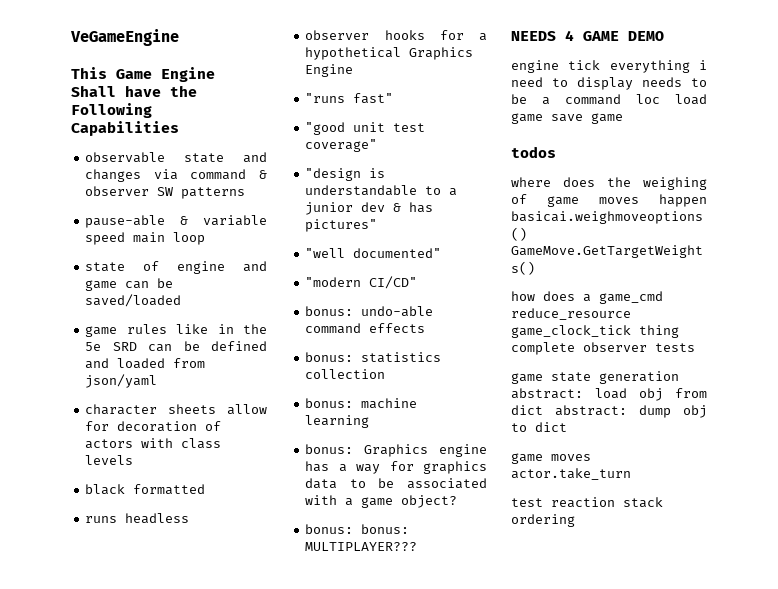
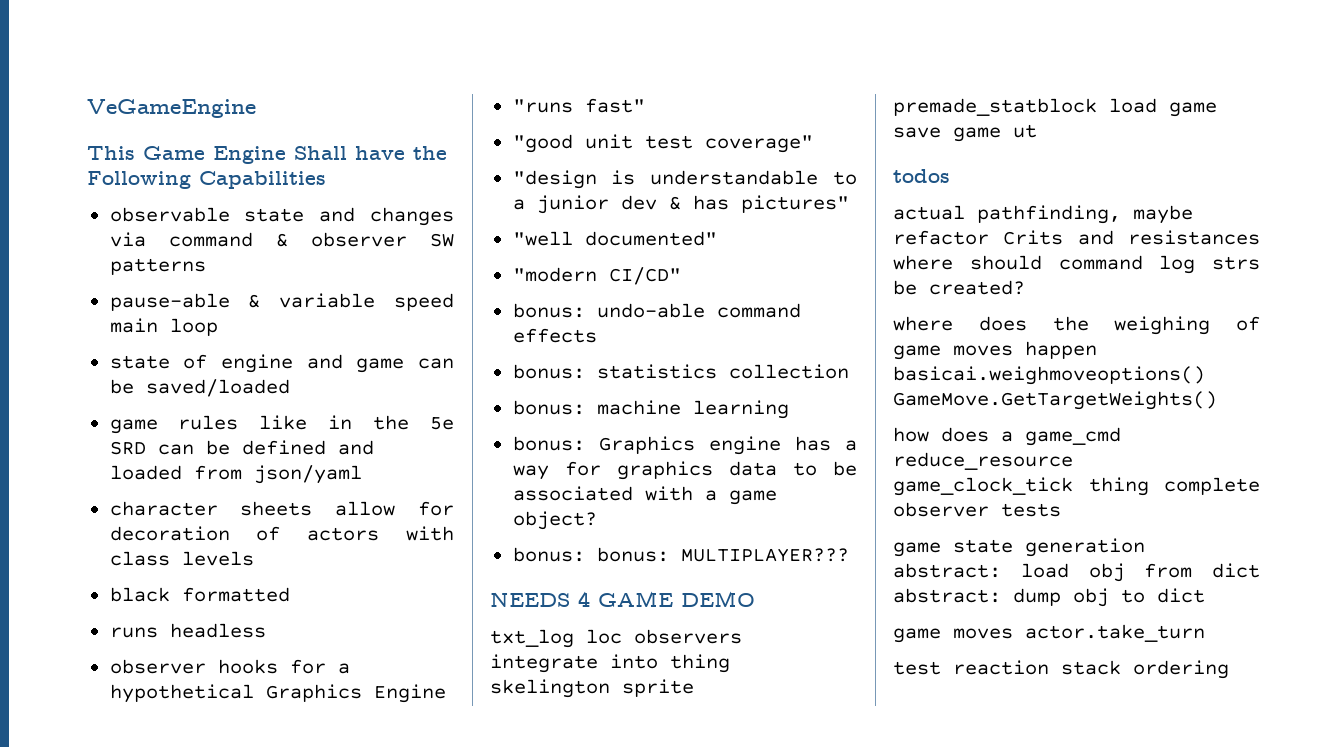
- engine tick everything i need to display needs to be a command loc load game save game
+ txt_log loc observers integrate into thing skelington sprite premade_statblock load game save game ut
+ actual pathfinding, maybe refactor Crits and resistances where should command log strs be created?

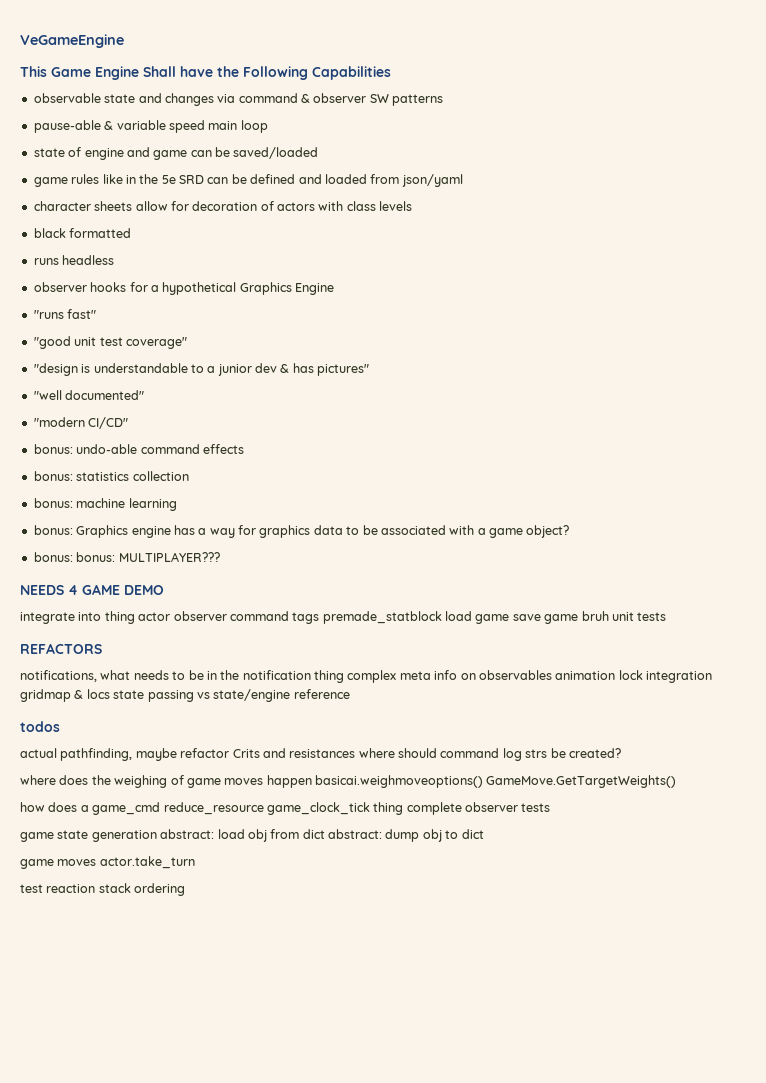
- txt_log loc observers integrate into thing skelington sprite premade_statblock load game save game ut
+ integrate into thing actor observer command tags premade_statblock load game save game bruh unit tests
+ REFACTORS
+ notifications, what needs to be in the notification thing complex meta info on observables animation lock integration gridmap & locs state passing vs state/engine reference

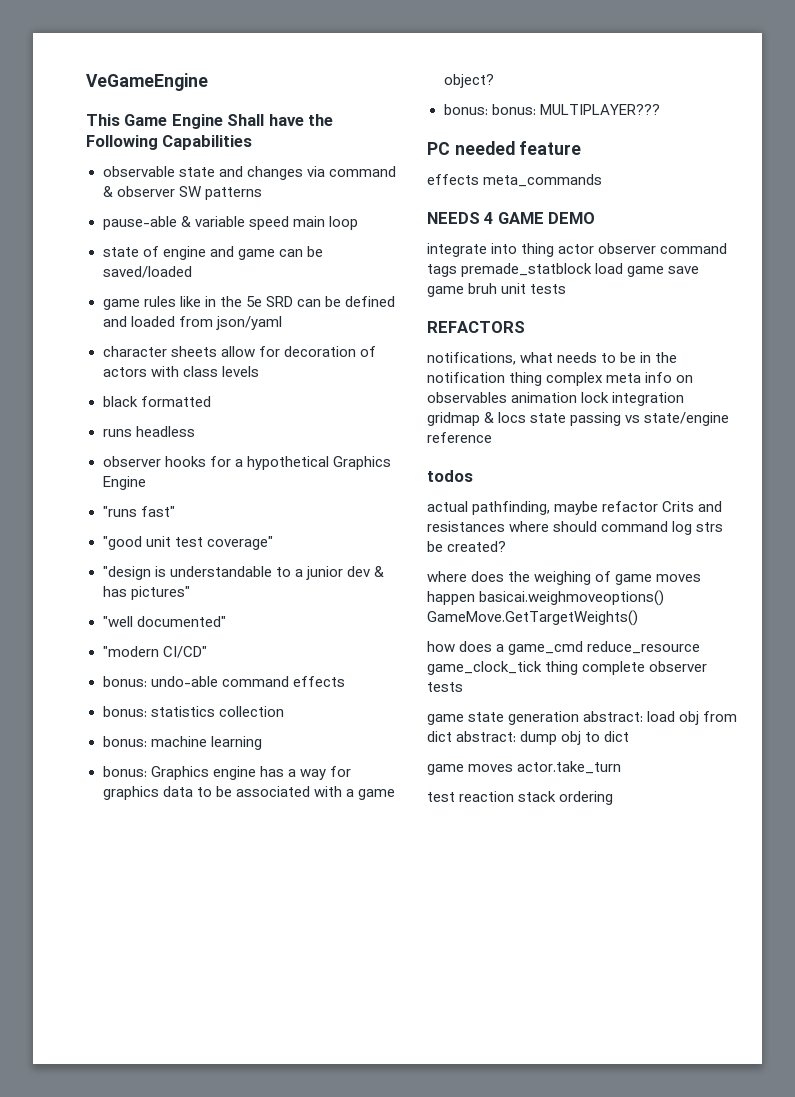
+ PC needed feature
+ effects meta_commands

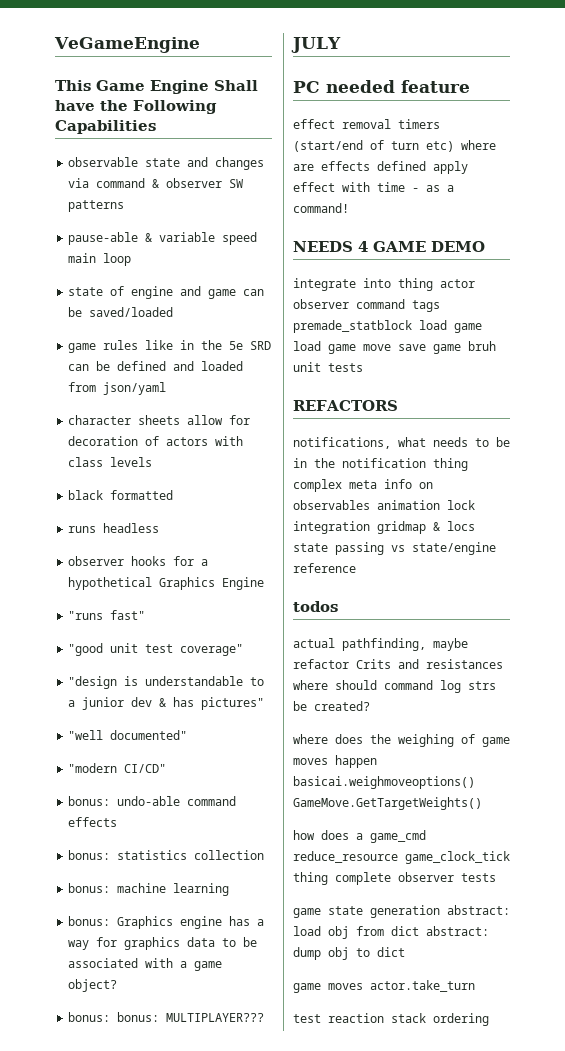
+ JULY
- effects meta_commands
+ effect removal timers (start/end of turn etc) where are effects defined apply effect with time - as a command!
- integrate into thing actor observer command tags premade_statblock load game save game bruh unit tests
+ integrate into thing actor observer command tags premade_statblock load game load game move save game bruh unit tests

